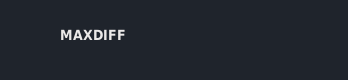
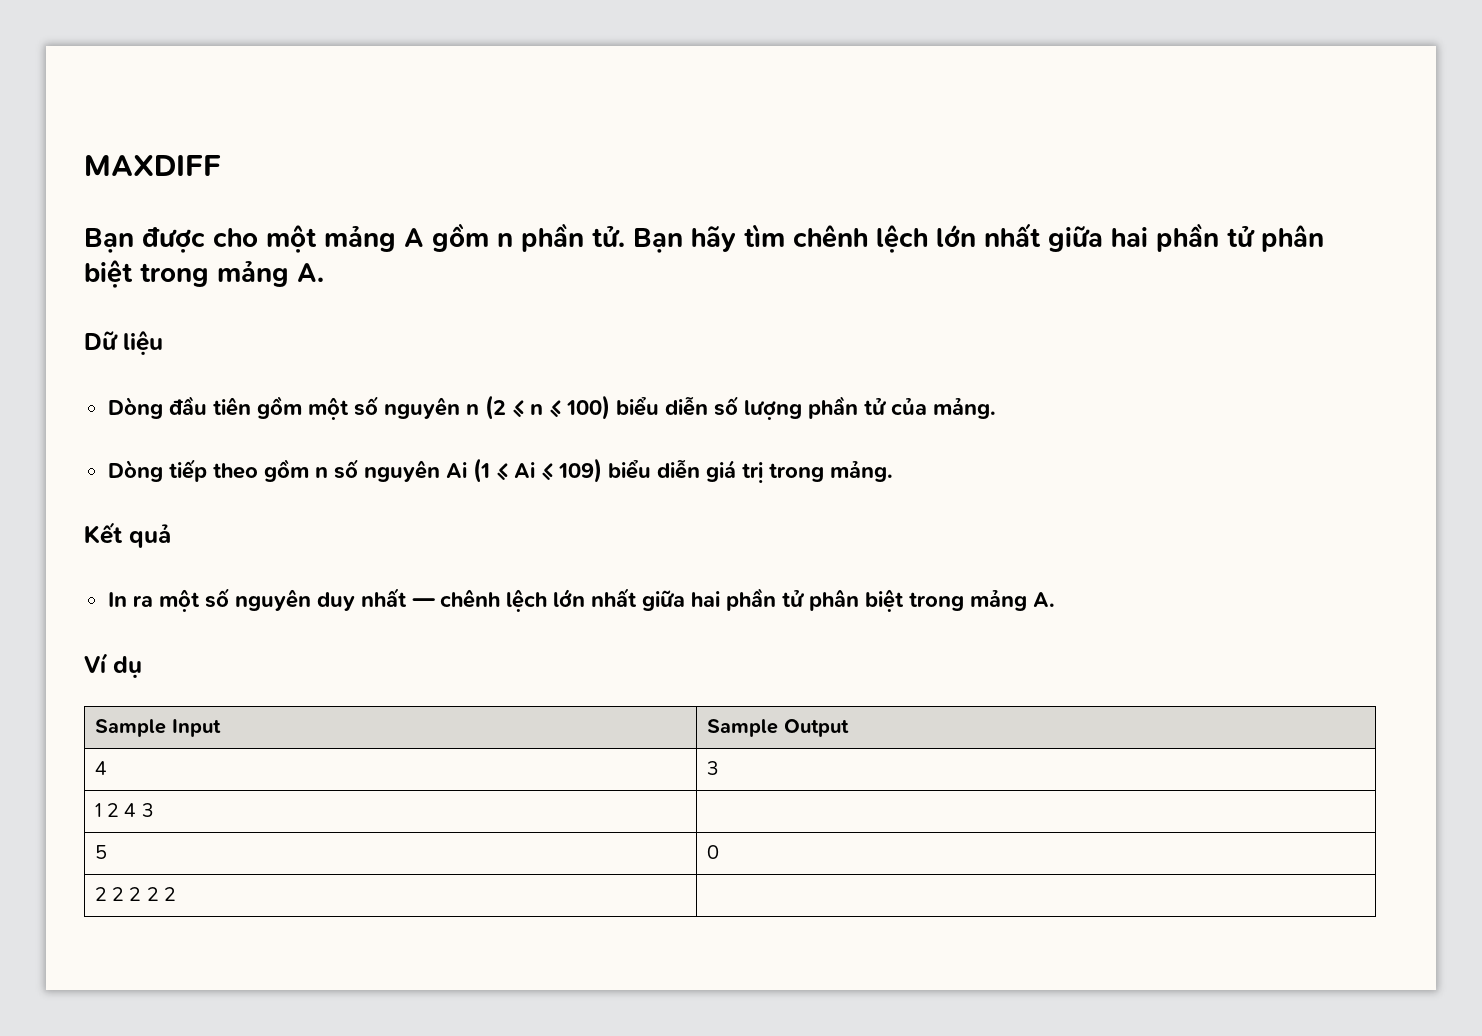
+ Bạn được cho một mảng A gồm n phần tử. Bạn hãy tìm chênh lệch lớn nhất giữa hai phần tử phân biệt trong mảng A.
+ Dữ liệu
+ Dòng đầu tiên gồm một số nguyên n (2 ≤ n ≤ 100) biểu diễn số lượng phần tử của mảng.
+ Dòng tiếp theo gồm n số nguyên Ai (1 ≤ Ai ≤ 109) biểu diễn giá trị trong mảng.
+ Kết quả
+ In ra một số nguyên duy nhất — chênh lệch lớn nhất giữa hai phần tử phân biệt trong mảng A.
+ Ví dụ
+ Sample Input | Sample Output
+ 4 | 3
+ 1 2 4 3 |
+ 5 | 0
+ 2 2 2 2 2 |

